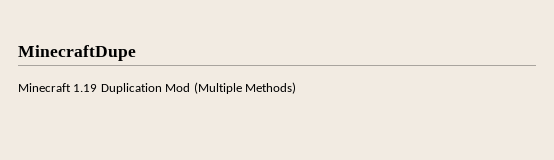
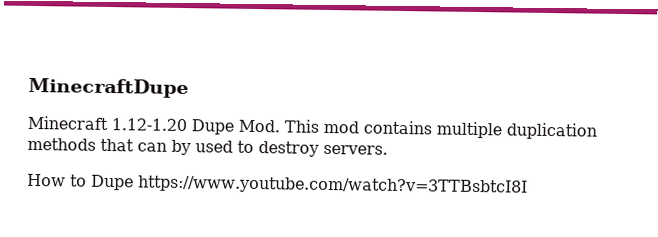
- Minecraft 1.19 Duplication Mod (Multiple Methods)
+ Minecraft 1.12-1.20 Dupe Mod. This mod contains multiple duplication methods that can by used to destroy servers.
+ How to Dupe https://www.youtube.com/watch?v=3TTBsbtcI8I

